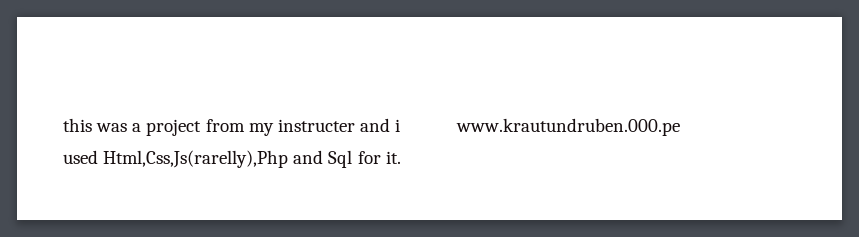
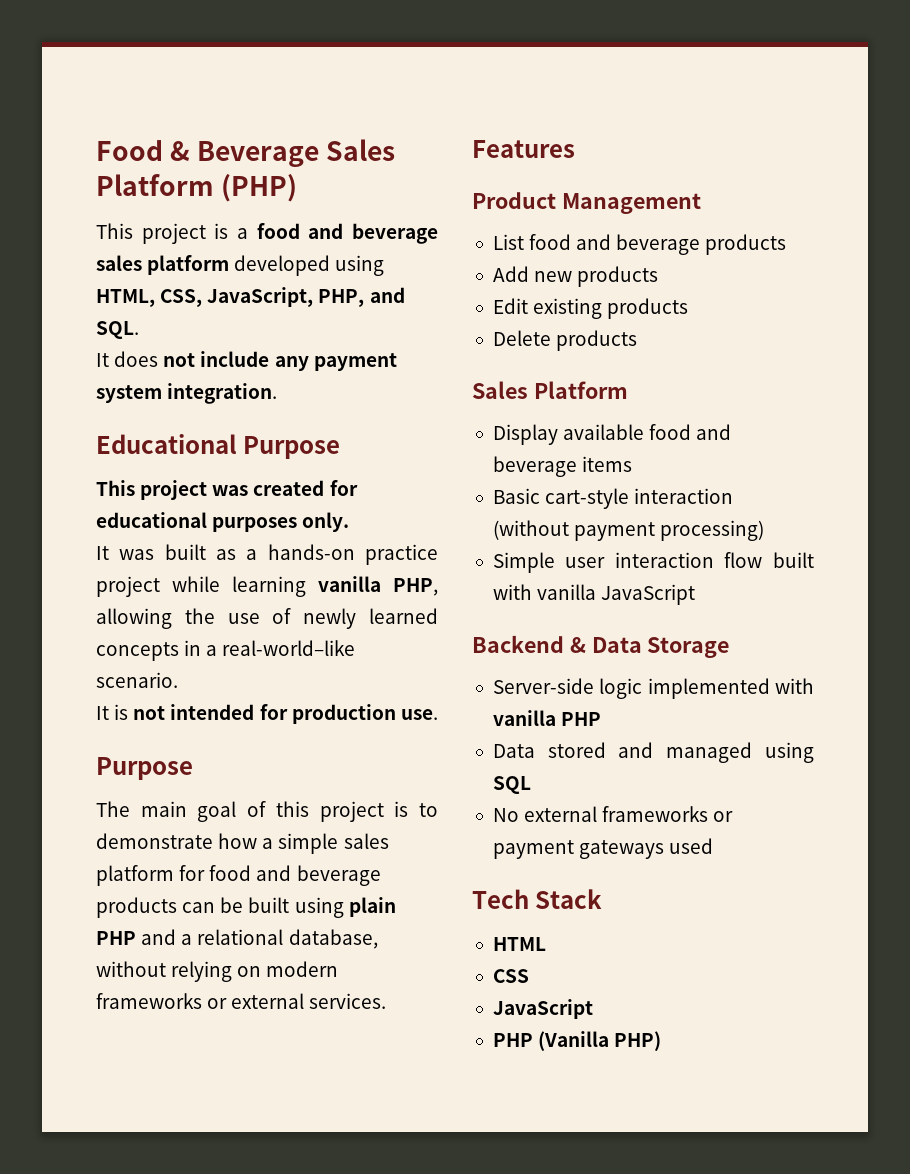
- this was a project from my instructer and i used Html,Css,Js(rarelly),Php and Sql for it. www.krautundruben.000.pe
+ Food & Beverage Sales Platform (PHP)
+ This project is a food and beverage sales platform developed using HTML, CSS, JavaScript, PHP, and SQL.
+ It does not include any payment system integration.
+ Educational Purpose
+ This project was created for educational purposes only.
+ It was built as a hands-on practice project while learning vanilla PHP, allowing the use of newly learned concepts in a real-world–like scenario.
+ It is not intended for production use.
+ Purpose
+ The main goal of this project is to demonstrate how a simple sales platform for food and beverage products can be built using plain PHP and a relational database, without relying on modern frameworks or external services.
+ Features
+ Product Management
+ List food and beverage products
+ Add new products
+ Edit existing products
+ Delete products
+ Sales Platform
+ Display available food and beverage items
+ Basic cart-style interaction (without payment processing)
+ Simple user interaction flow built with vanilla JavaScript
+ Backend & Data Storage
+ Server-side logic implemented with vanilla PHP
+ Data stored and managed using SQL
+ No external frameworks or payment gateways used
+ Tech Stack
+ HTML
+ CSS
+ JavaScript
+ PHP (Vanilla PHP)

